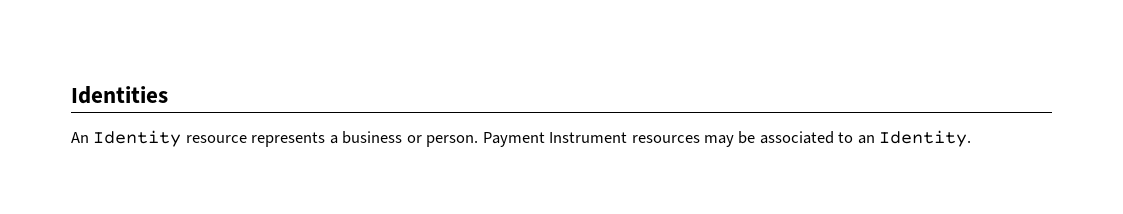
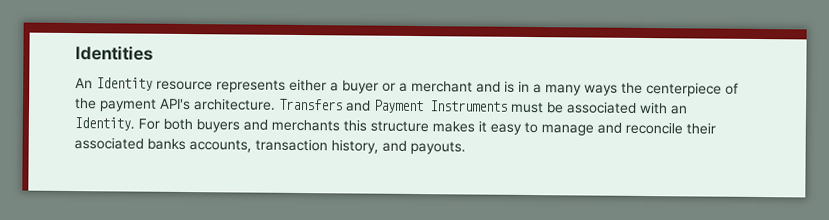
- An Identity resource represents a business or person. Payment Instrument resources may be associated to an Identity.
+ An Identity resource represents either a buyer or a merchant and is in a many ways the centerpiece of the payment API's architecture. Transfers and Payment Instruments must be associated with an Identity.
+ For both buyers and merchants this structure makes it easy to manage and reconcile their associated banks accounts, transaction history, and payouts.

